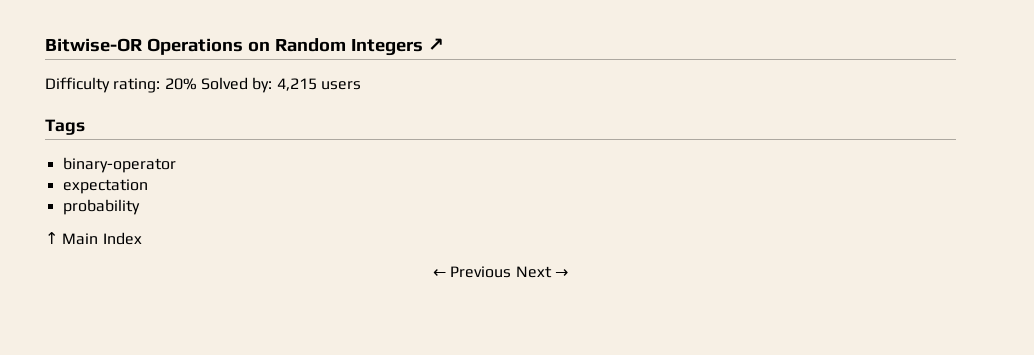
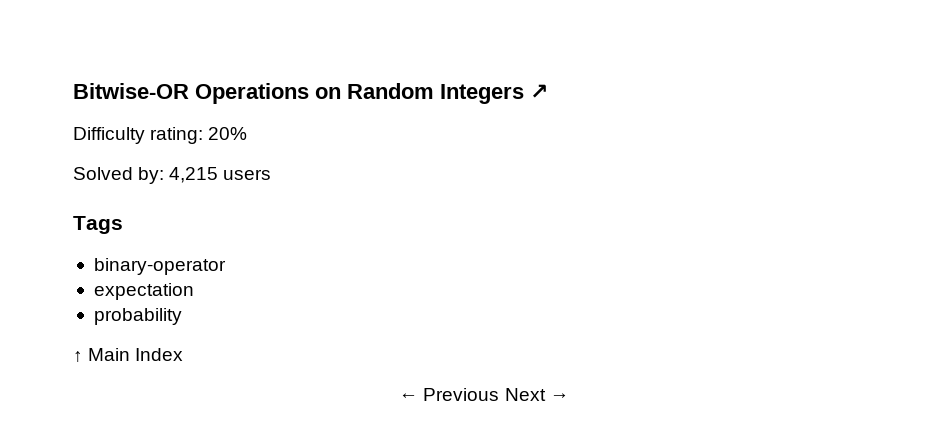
- Difficulty rating: 20% Solved by: 4,215 users
+ Difficulty rating: 20%
+ Solved by: 4,215 users

